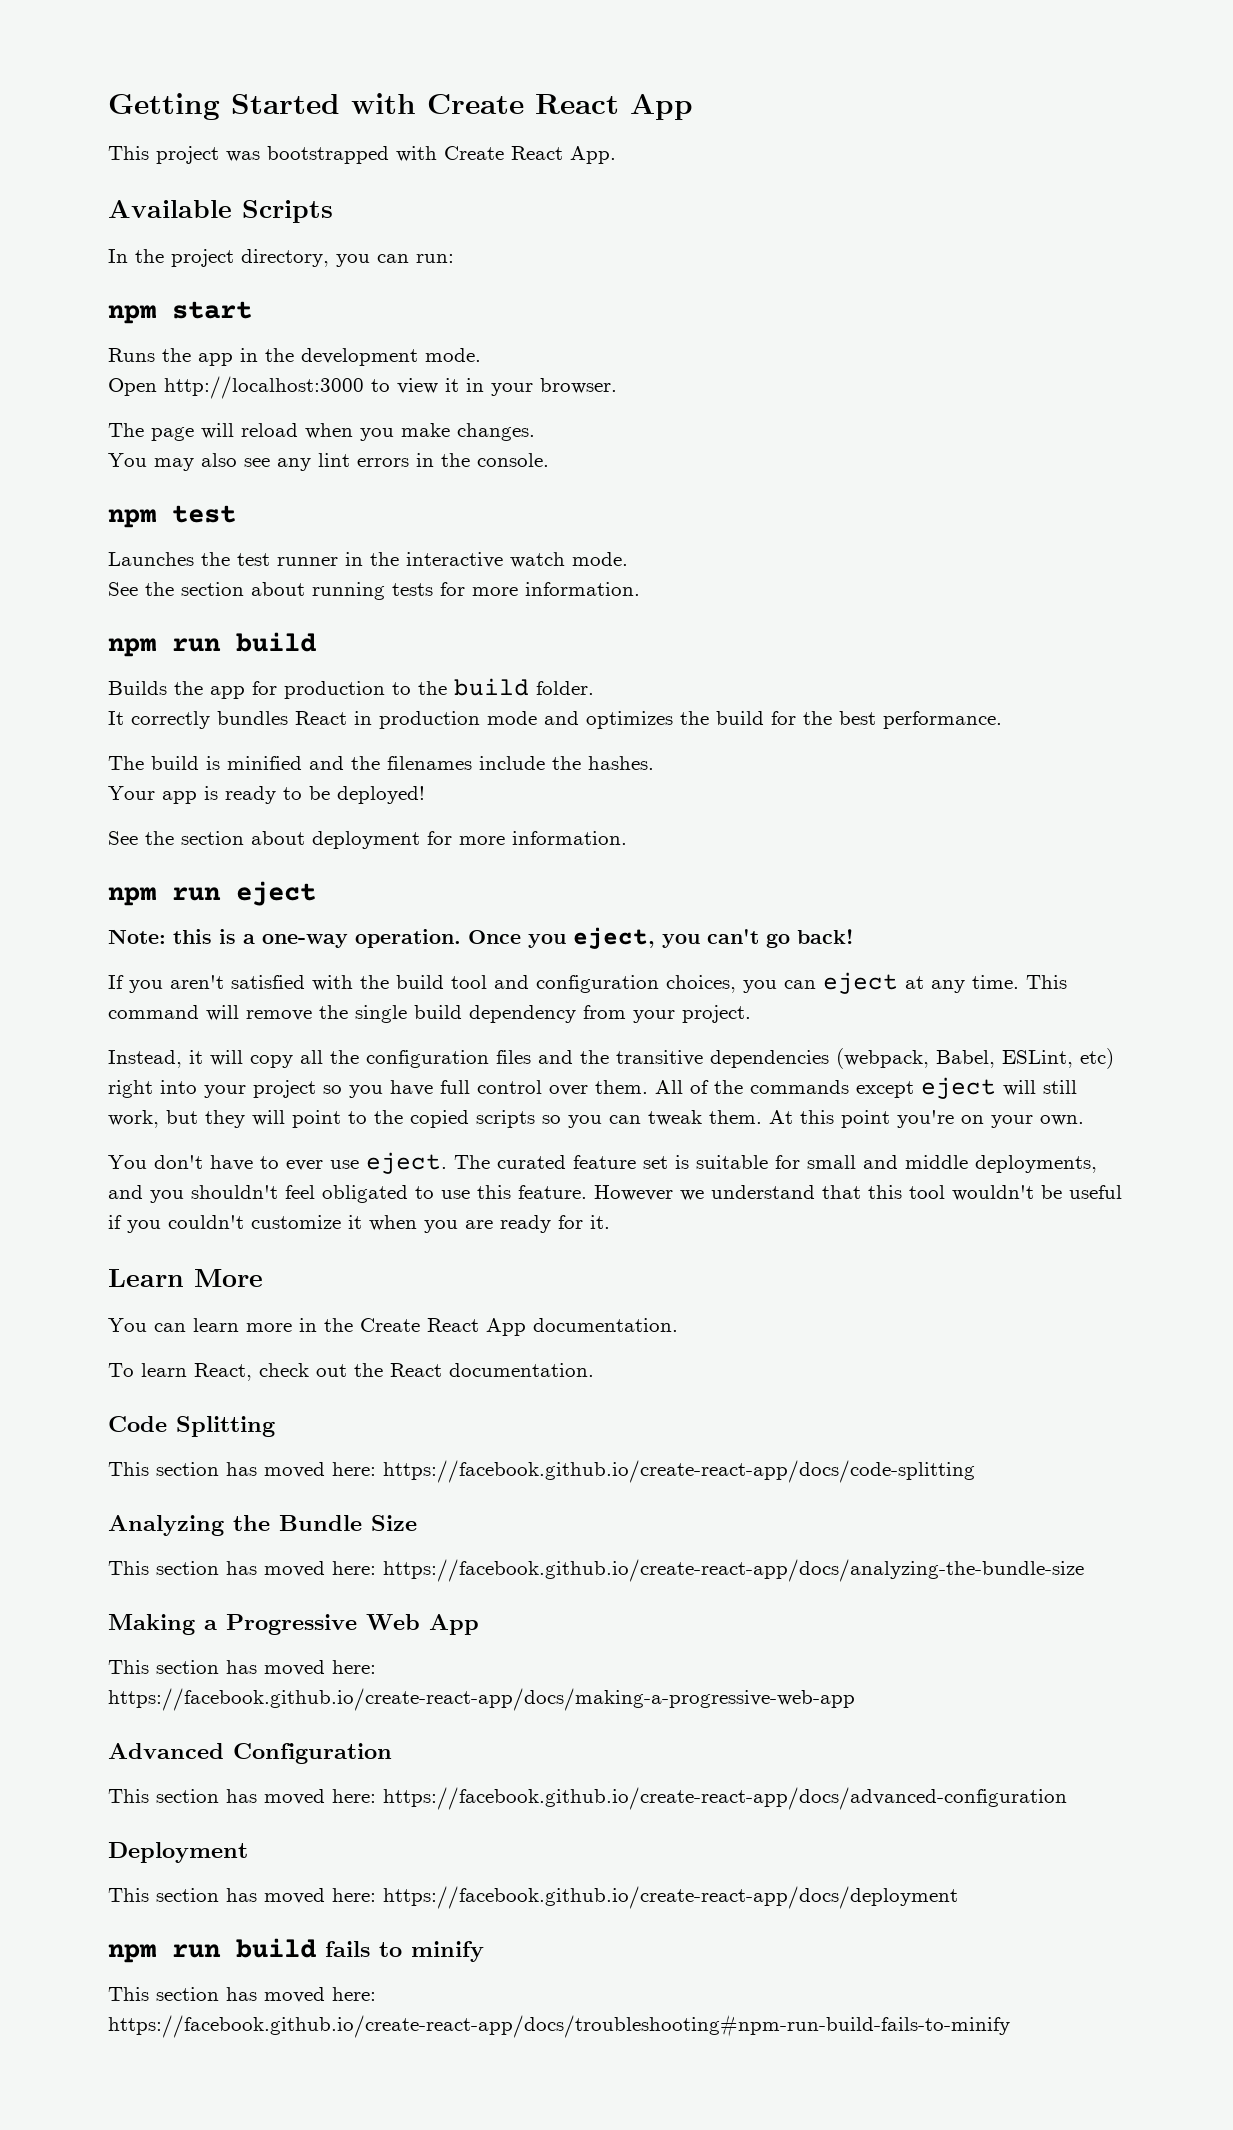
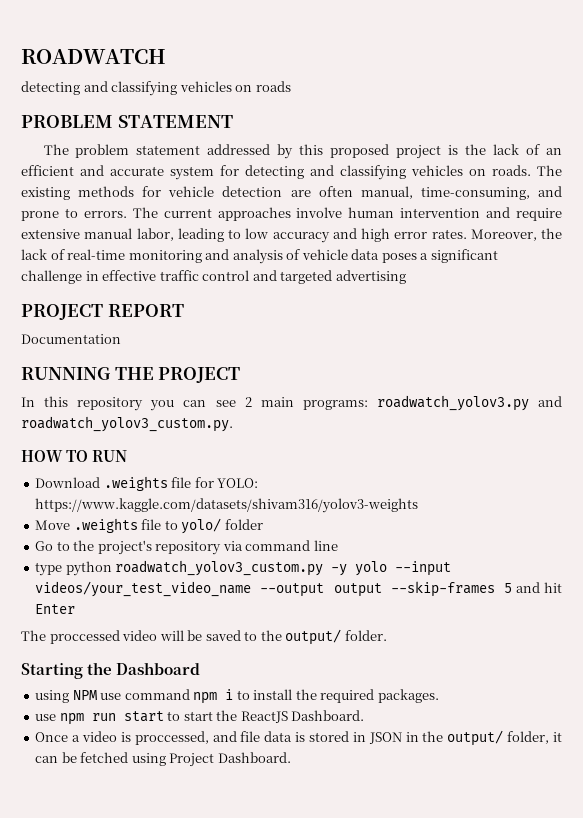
- Getting Started with Create React App
- This project was bootstrapped with Create React App.
- Available Scripts
- In the project directory, you can run:
- npm start
- Runs the app in the development mode.
- Open http://localhost:3000 to view it in your browser.
- The page will reload when you make changes.
- You may also see any lint errors in the console.
- npm test
- Launches the test runner in the interactive watch mode.
- See the section about running tests for more information.
- npm run build
- Builds the app for production to the build folder.
- It correctly bundles React in production mode and optimizes the build for the best performance.
- The build is minified and the filenames include the hashes.
- Your app is ready to be deployed!
- See the section about deployment for more information.
- npm run eject
- Note: this is a one-way operation. Once you eject, you can't go back!
- If you aren't satisfied with the build tool and configuration choices, you can eject at any time. This command will remove the single build dependency from your project.
- Instead, it will copy all the configuration files and the transitive dependencies (webpack, Babel, ESLint, etc) right into your project so you have full control over them. All of the commands except eject will still work, but they will point to the copied scripts so you can tweak them. At this point you're on your own.
- You don't have to ever use eject. The curated feature set is suitable for small and middle deployments, and you shouldn't feel obligated to use this feature. However we understand that this tool wouldn't be useful if you couldn't customize it when you are ready for it.
- Learn More
- You can learn more in the Create React App documentation.
- To learn React, check out the React documentation.
- Code Splitting
- This section has moved here: https://facebook.github.io/create-react-app/docs/code-splitting
- Analyzing the Bundle Size
- This section has moved here: https://facebook.github.io/create-react-app/docs/analyzing-the-bundle-size
- Making a Progressive Web App
- This section has moved here: https://facebook.github.io/create-react-app/docs/making-a-progressive-web-app
- Advanced Configuration
- This section has moved here: https://facebook.github.io/create-react-app/docs/advanced-configuration
- Deployment
- This section has moved here: https://facebook.github.io/create-react-app/docs/deployment
- npm run build fails to minify
- This section has moved here: https://facebook.github.io/create-react-app/docs/troubleshooting#npm-run-build-fails-to-minify
+ ROADWATCH
+ detecting and classifying vehicles on roads
+ PROBLEM STATEMENT
+ The problem statement addressed by this proposed project is the lack of an efficient and accurate system for detecting and classifying vehicles on roads. The existing methods for vehicle detection are often manual, time-consuming, and prone to errors. The current approaches involve human intervention and require extensive manual labor, leading to low accuracy and high error rates. Moreover, the lack of real-time monitoring and analysis of vehicle data poses a significant challenge in effective traffic control and targeted advertising
+ PROJECT REPORT
+ Documentation
+ RUNNING THE PROJECT
+ In this repository you can see 2 main programs: roadwatch_yolov3.py and roadwatch_yolov3_custom.py.
+ HOW TO RUN
+ Download .weights file for YOLO: https://www.kaggle.com/datasets/shivam316/yolov3-weights
+ Move .weights file to yolo/ folder
+ Go to the project's repository via command line
+ type python roadwatch_yolov3_custom.py -y yolo --input videos/your_test_video_name --output output --skip-frames 5 and hit Enter
+ The proccessed video will be saved to the output/ folder.
+ Starting the Dashboard
+ using NPM use command npm i to install the required packages.
+ use npm run start to start the ReactJS Dashboard.
+ Once a video is proccessed, and file data is stored in JSON in the output/ folder, it can be fetched using Project Dashboard.

